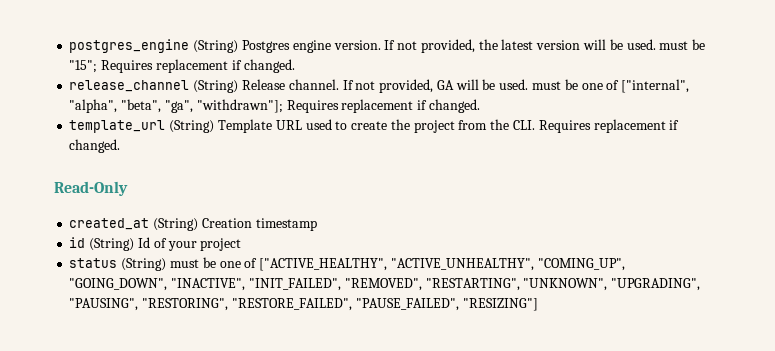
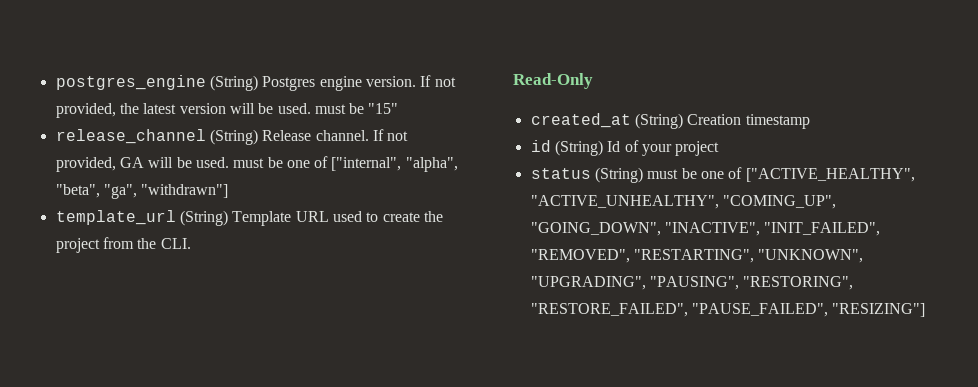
- If not provided, the latest version will be used. must be "15"; Requires replacement if changed.
+ If not provided, the latest version will be used. must be "15"
- If not provided, GA will be used. must be one of ["internal", "alpha", "beta", "ga", "withdrawn"]; Requires replacement if changed.
+ If not provided, GA will be used. must be one of ["internal", "alpha", "beta", "ga", "withdrawn"]
- template_url (String) Template URL used to create the project from the CLI. Requires replacement if changed.
+ template_url (String) Template URL used to create the project from the CLI.

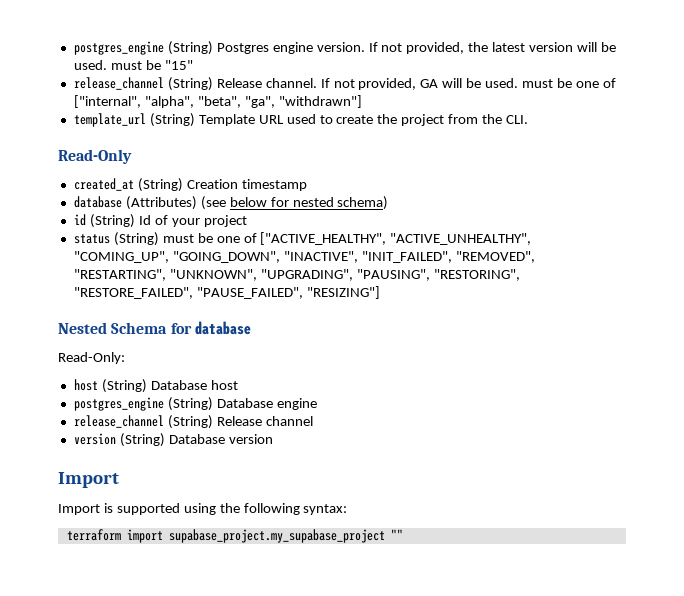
+ database (Attributes) (see below for nested schema)
+ Nested Schema for database
+ Read-Only:
+ host (String) Database host
+ postgres_engine (String) Database engine
+ release_channel (String) Release channel
+ version (String) Database version
+ Import
+ Import is supported using the following syntax:
+ terraform import supabase_project.my_supabase_project ""

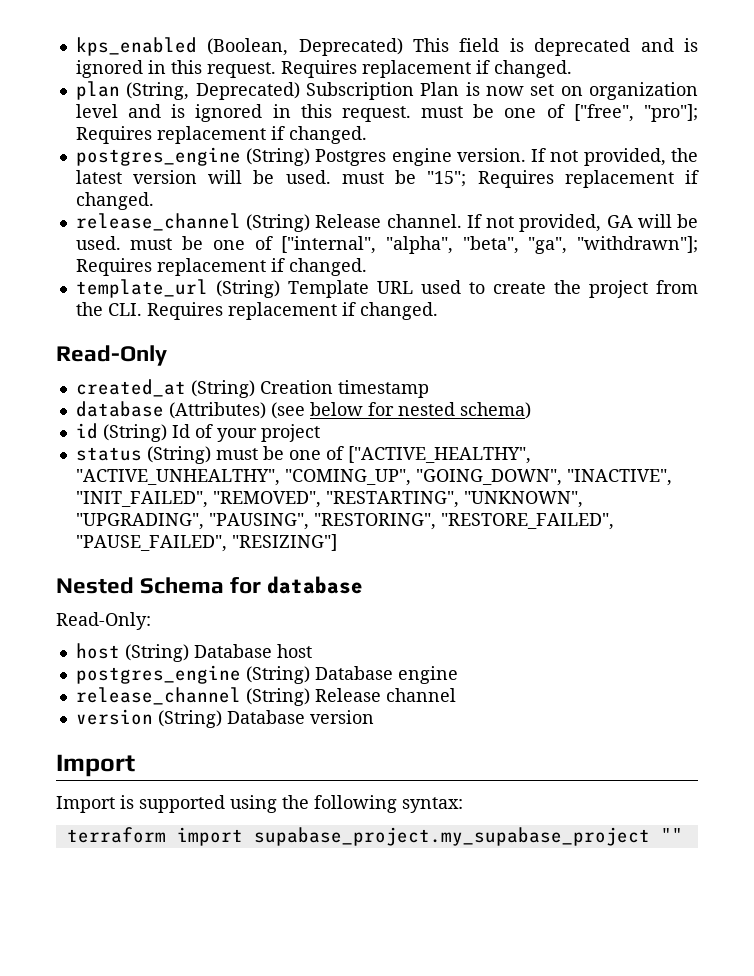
+ kps_enabled (Boolean, Deprecated) This field is deprecated and is ignored in this request. Requires replacement if changed.
+ plan (String, Deprecated) Subscription Plan is now set on organization level and is ignored in this request. must be one of ["free", "pro"]; Requires replacement if changed.
- If not provided, the latest version will be used. must be "15"
+ If not provided, the latest version will be used. must be "15"; Requires replacement if changed.
- If not provided, GA will be used. must be one of ["internal", "alpha", "beta", "ga", "withdrawn"]
+ If not provided, GA will be used. must be one of ["internal", "alpha", "beta", "ga", "withdrawn"]; Requires replacement if changed.
- template_url (String) Template URL used to create the project from the CLI.
+ template_url (String) Template URL used to create the project from the CLI. Requires replacement if changed.

